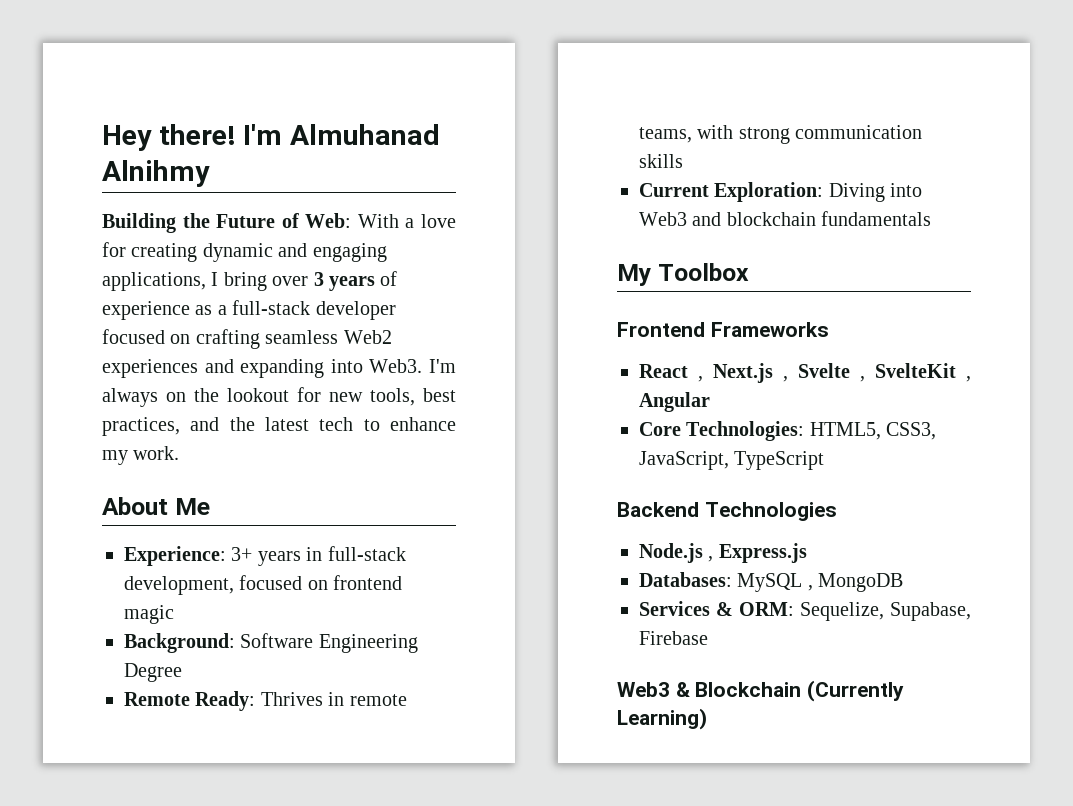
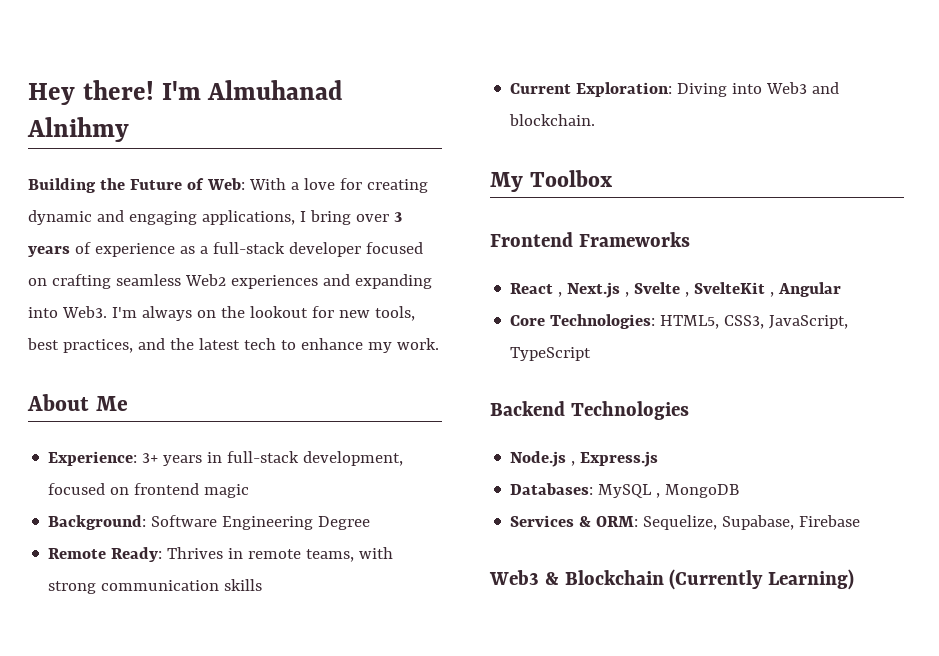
- Current Exploration: Diving into Web3 and blockchain fundamentals
+ Current Exploration: Diving into Web3 and blockchain.

